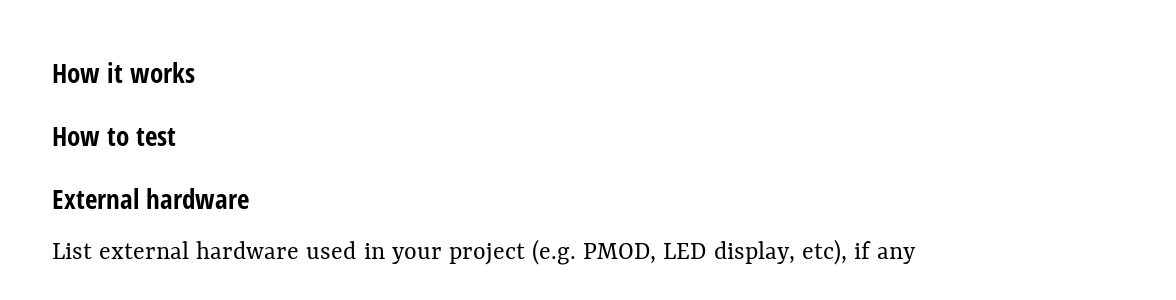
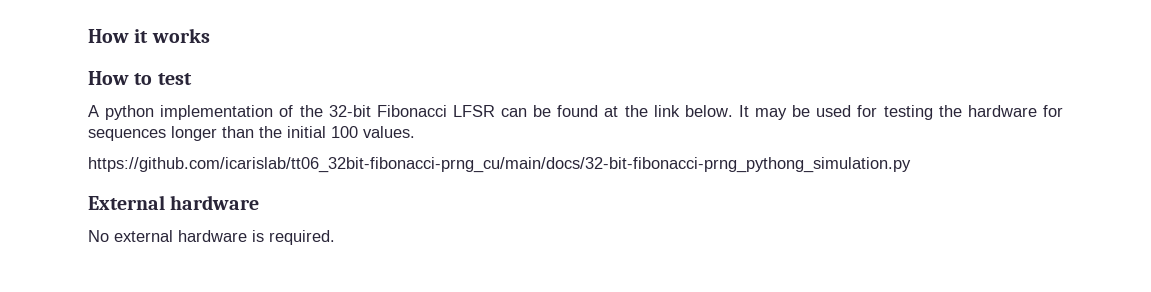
+ A python implementation of the 32-bit Fibonacci LFSR can be found at the link below. It may be used for testing the hardware for sequences longer than the initial 100 values.
+ https://github.com/icarislab/tt06_32bit-fibonacci-prng_cu/main/docs/32-bit-fibonacci-prng_pythong_simulation.py
- List external hardware used in your project (e.g. PMOD, LED display, etc), if any
+ No external hardware is required.

